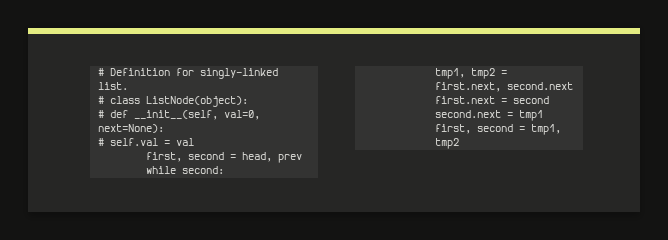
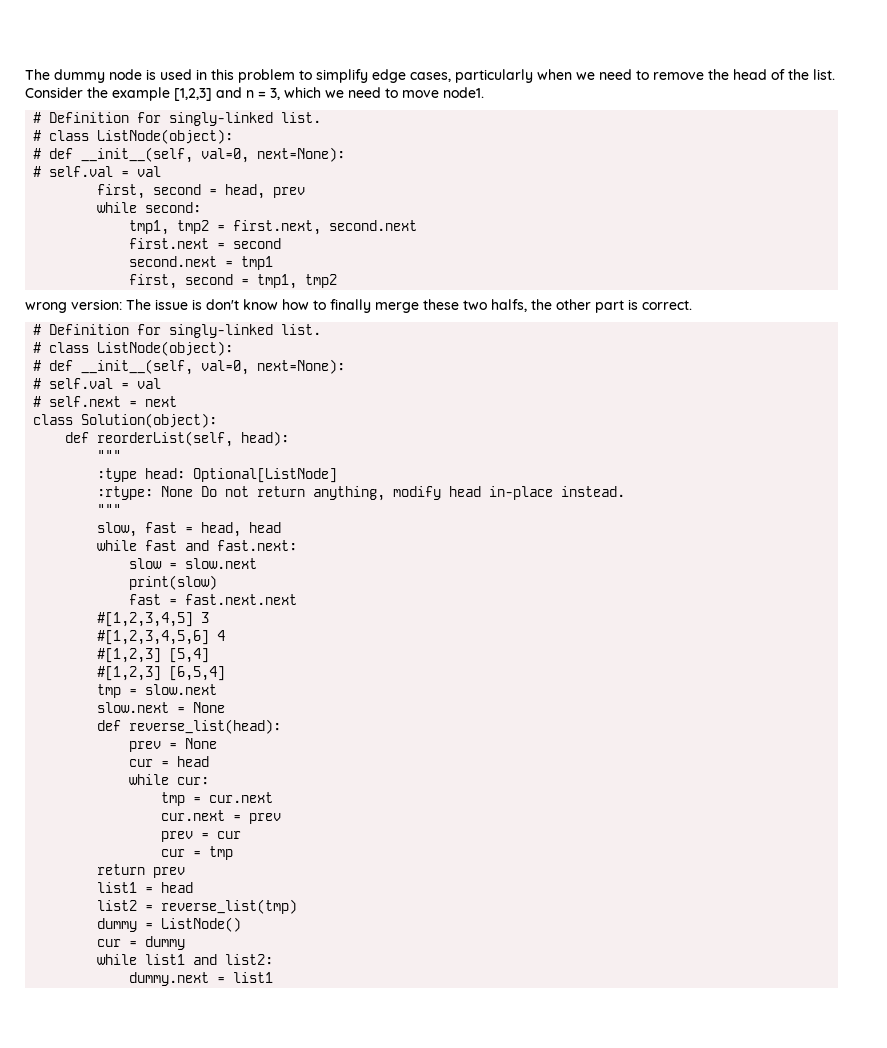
+ The dummy node is used in this problem to simplify edge cases, particularly when we need to remove the head of the list. Consider the example [1,2,3] and n = 3, which we need to move node1.
+ wrong version: The issue is don't know how to finally merge these two halfs, the other part is correct.
+ # Definition for singly-linked list.
+ # class ListNode(object):
+ # def __init__(self, val=0, next=None):
+ # self.val = val
+ # self.next = next
+ class Solution(object):
+ def reorderList(self, head):
+ """
+ :type head: Optional[ListNode]
+ :rtype: None Do not return anything, modify head in-place instead.
+ """
+ slow, fast = head, head
+ while fast and fast.next:
+ slow = slow.next
+ print(slow)
+ fast = fast.next.next
+ #[1,2,3,4,5] 3
+ #[1,2,3,4,5,6] 4
+ #[1,2,3] [5,4]
+ #[1,2,3] [6,5,4]
+ tmp = slow.next
+ slow.next = None
+ def reverse_list(head):
+ prev = None
+ cur = head
+ while cur:
+ tmp = cur.next
+ cur.next = prev
+ prev = cur
+ cur = tmp
+ return prev
+ list1 = head
+ list2 = reverse_list(tmp)
+ dummy = ListNode()
+ cur = dummy
+ while list1 and list2:
+ dummy.next = list1

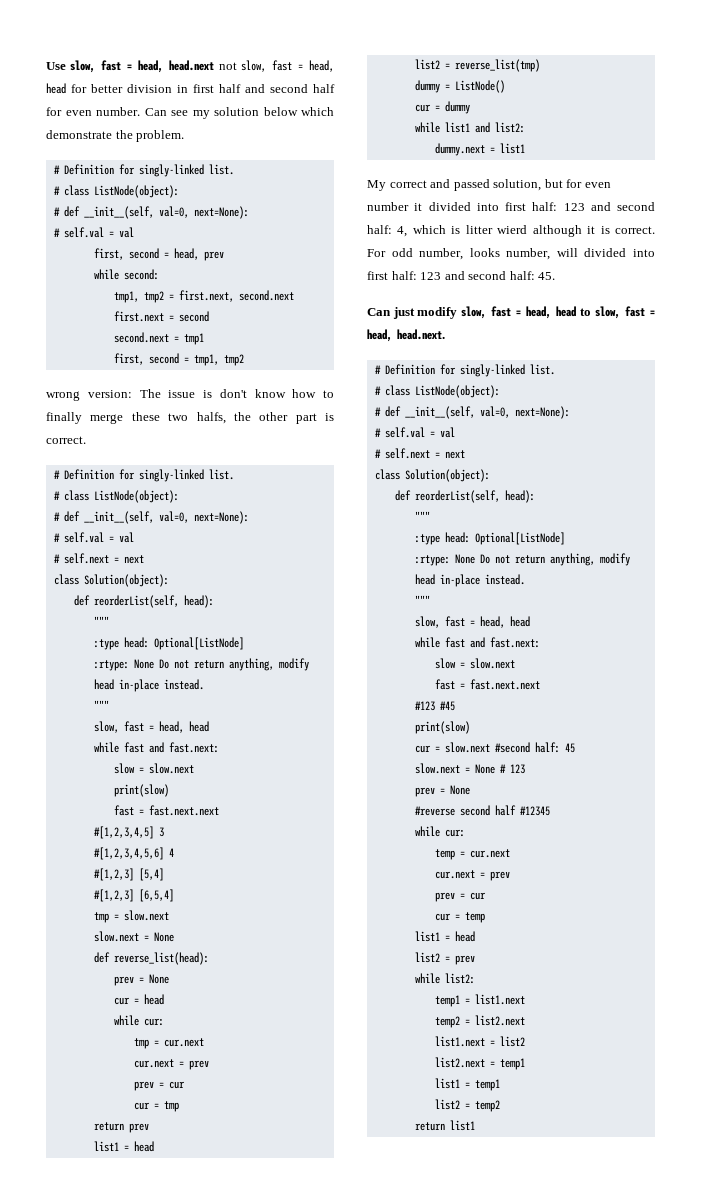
- The dummy node is used in this problem to simplify edge cases, particularly when we need to remove the head of the list. Consider the example [1,2,3] and n = 3, which we need to move node1.
+ Use slow, fast = head, head.next not slow, fast = head, head for better division in first half and second half for even number. Can see my solution below which demonstrate the problem.
+ My correct and passed solution, but for even number it divided into first half: 123 and second half: 4, which is litter wierd although it is correct. For odd number, looks number, will divided into first half: 123 and second half: 45.
+ Can just modify slow, fast = head, head to slow, fast = head, head.next.
+ # Definition for singly-linked list.
+ # class ListNode(object):
+ # def __init__(self, val=0, next=None):
+ # self.val = val
+ # self.next = next
+ class Solution(object):
+ def reorderList(self, head):
+ """
+ :type head: Optional[ListNode]
+ :rtype: None Do not return anything, modify head in-place instead.
+ """
+ slow, fast = head, head
+ while fast and fast.next:
+ slow = slow.next
+ fast = fast.next.next
+ #123 #45
+ print(slow)
+ cur = slow.next #second half: 45
+ slow.next = None # 123
+ prev = None
+ #reverse second half #12345
+ while cur:
+ temp = cur.next
+ cur.next = prev
+ prev = cur
+ cur = temp
+ list1 = head
+ list2 = prev
+ while list2:
+ temp1 = list1.next
+ temp2 = list2.next
+ list1.next = list2
+ list2.next = temp1
+ list1 = temp1
+ list2 = temp2
+ return list1

